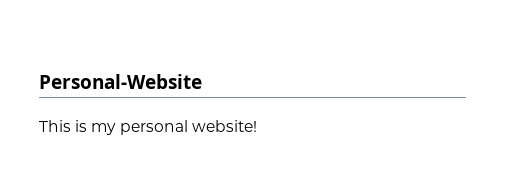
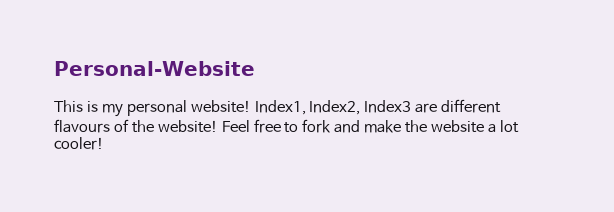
+ Index1, Index2, Index3 are different flavours of the website! Feel free to fork and make the website a lot cooler!

